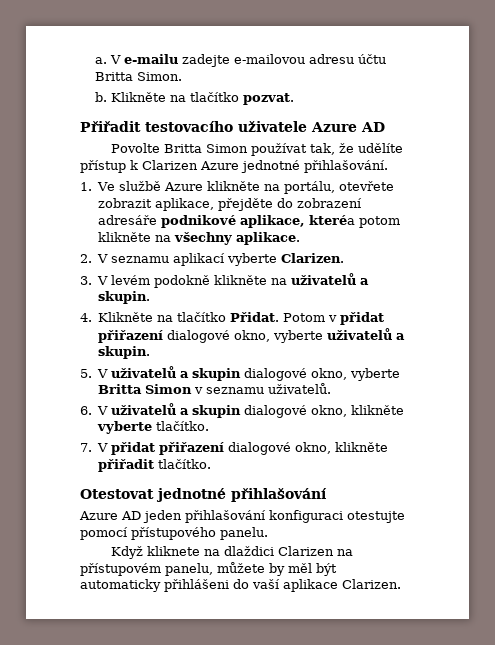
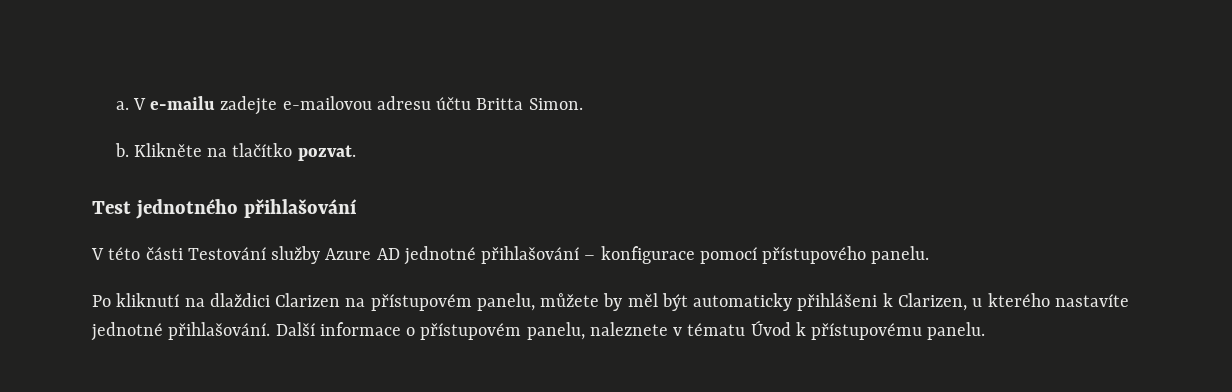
- Přiřadit testovacího uživatele Azure AD
- Povolte Britta Simon používat tak, že udělíte přístup k Clarizen Azure jednotné přihlašování.
- 1. Ve službě Azure klikněte na portálu, otevřete zobrazit aplikace, přejděte do zobrazení adresáře podnikové aplikace, kteréa potom klikněte na všechny aplikace.
- 2. V seznamu aplikací vyberte Clarizen.
- 3. V levém podokně klikněte na uživatelů a skupin.
- 4. Klikněte na tlačítko Přidat. Potom v přidat přiřazení dialogové okno, vyberte uživatelů a skupin.
- 5. V uživatelů a skupin dialogové okno, vyberte Britta Simon v seznamu uživatelů.
- 6. V uživatelů a skupin dialogové okno, klikněte vyberte tlačítko.
- 7. V přidat přiřazení dialogové okno, klikněte přiřadit tlačítko.
- Otestovat jednotné přihlašování
- Azure AD jeden přihlašování konfiguraci otestujte pomocí přístupového panelu.
+ Test jednotného přihlašování
+ V této části Testování služby Azure AD jednotné přihlašování – konfigurace pomocí přístupového panelu.
- Když kliknete na dlaždici Clarizen na přístupovém panelu, můžete by měl být automaticky přihlášeni do vaší aplikace Clarizen.
+ Po kliknutí na dlaždici Clarizen na přístupovém panelu, můžete by měl být automaticky přihlášeni k Clarizen, u kterého nastavíte jednotné přihlašování. Další informace o přístupovém panelu, naleznete v tématu Úvod k přístupovému panelu.

